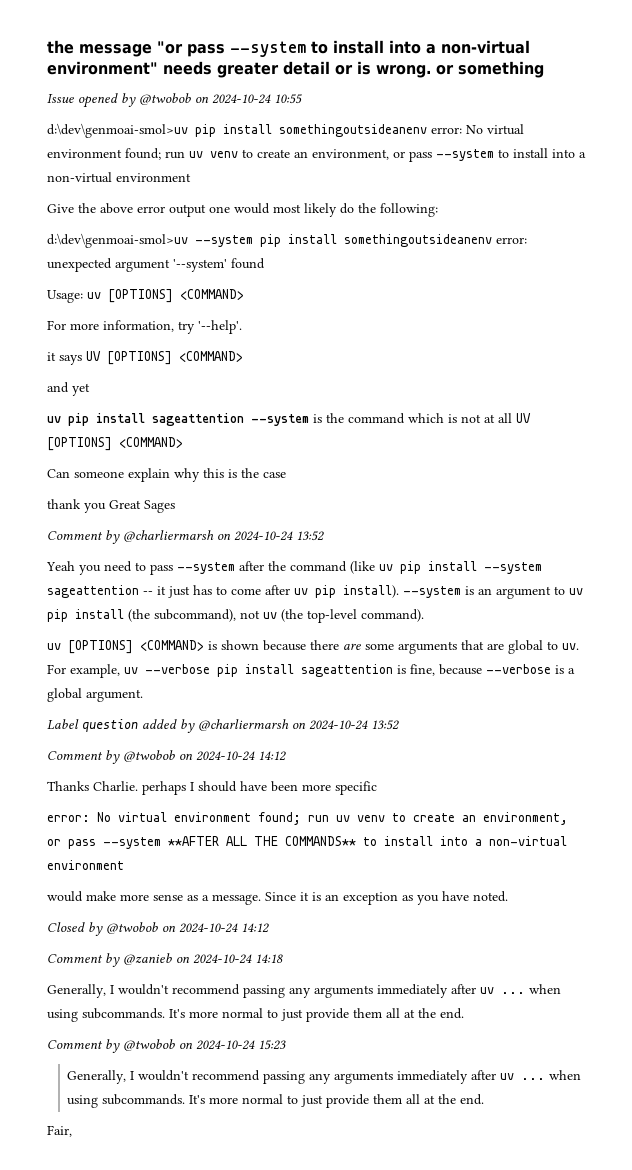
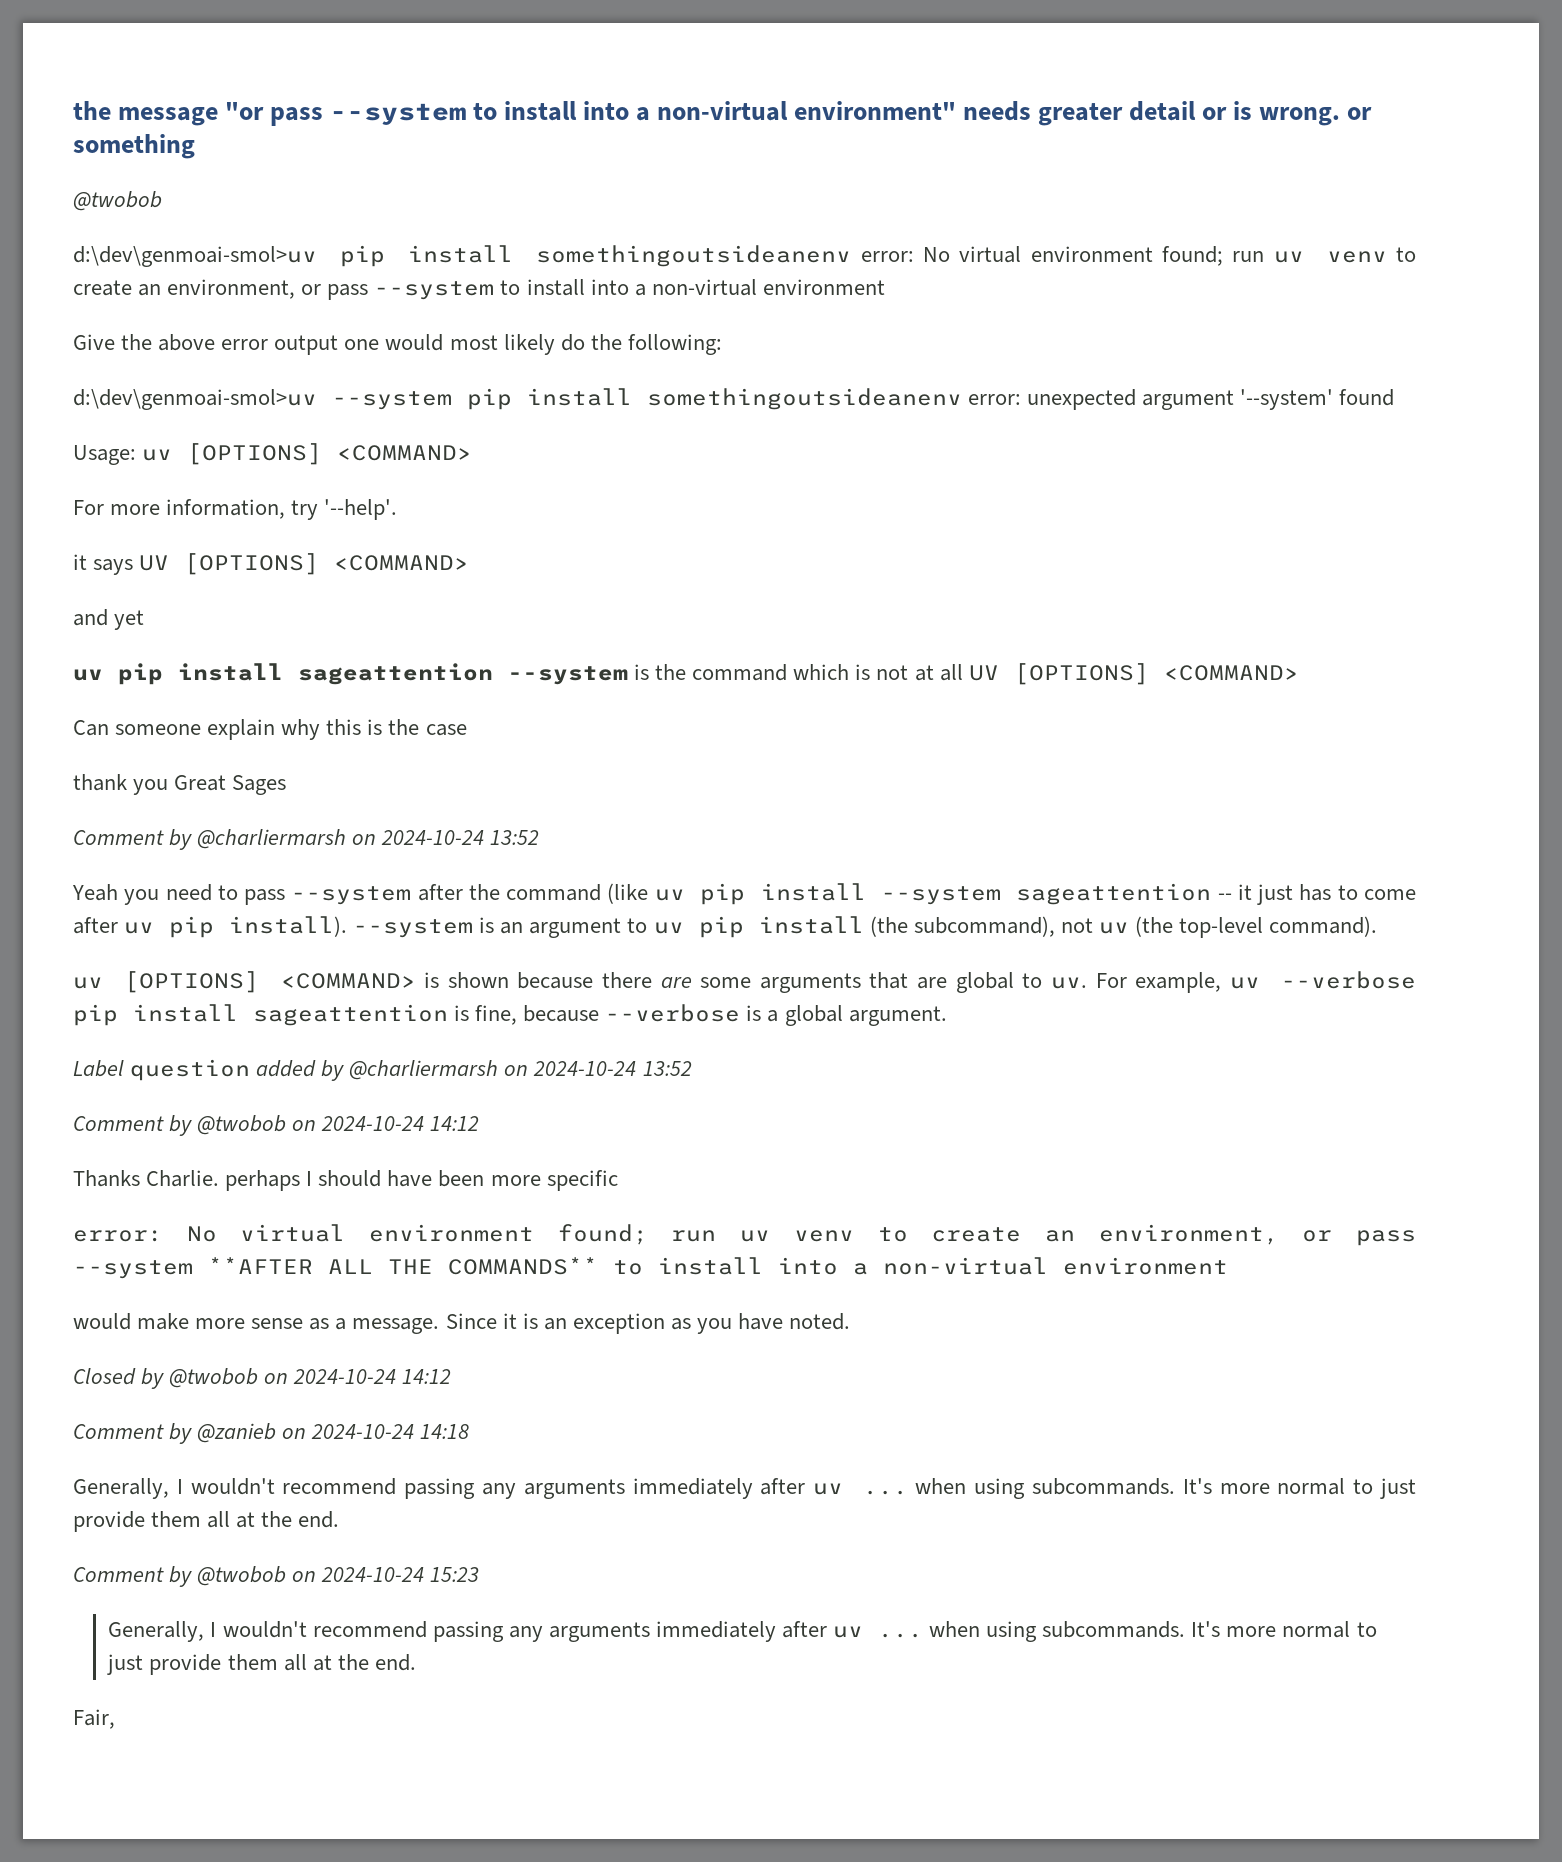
  the message "or pass --system to install into a non-virtual environment" needs greater detail or is wrong. or something
- Issue opened by @twobob on 2024-10-24 10:55
+ @twobob

